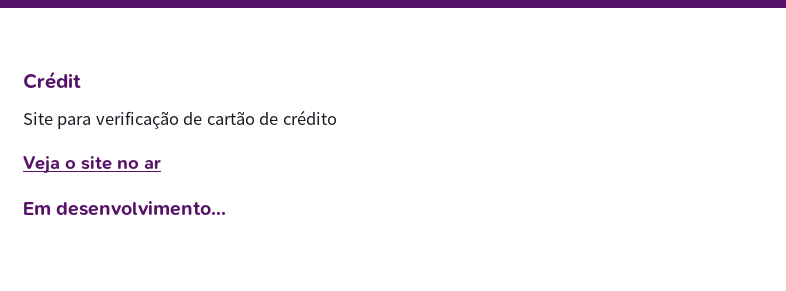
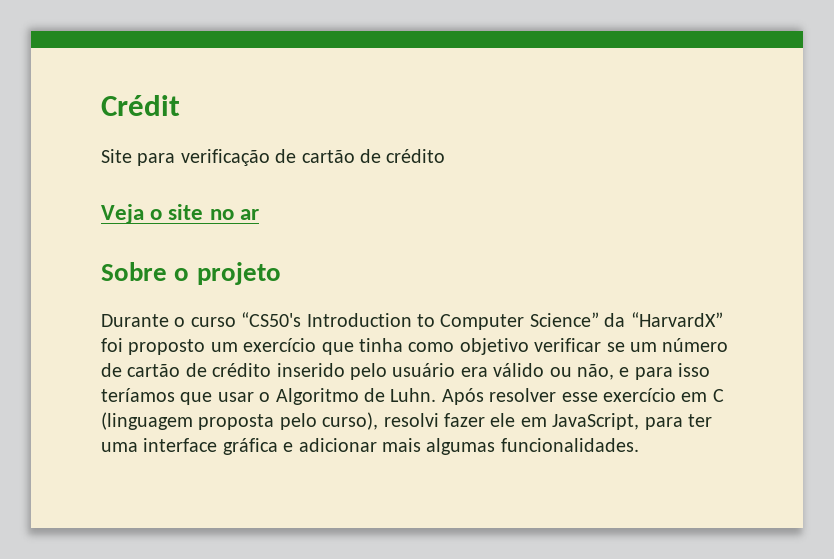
- Em desenvolvimento...
+ Sobre o projeto
+ Durante o curso “CS50's Introduction to Computer Science” da “HarvardX” foi proposto um exercício que tinha como objetivo verificar se um número de cartão de crédito inserido pelo usuário era válido ou não, e para isso teríamos que usar o Algoritmo de Luhn. Após resolver esse exercício em C (linguagem proposta pelo curso), resolvi fazer ele em JavaScript, para ter uma interface gráfica e adicionar mais algumas funcionalidades.

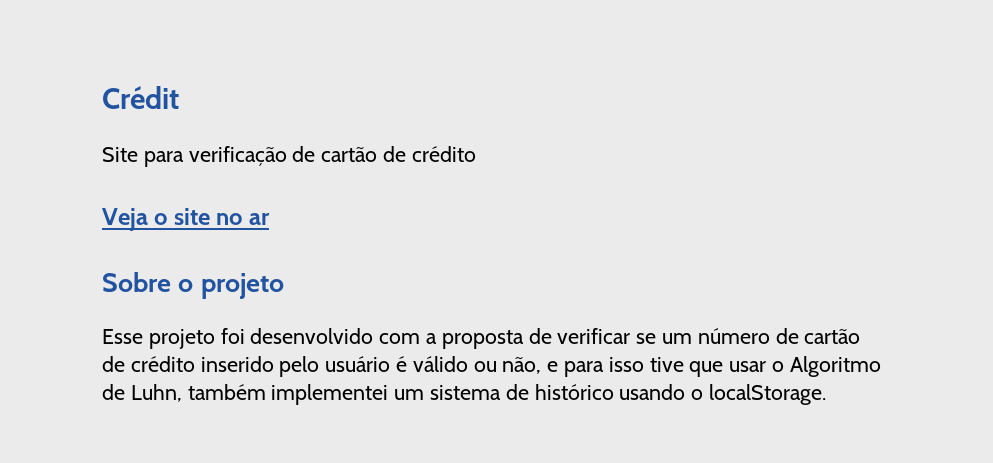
- Durante o curso “CS50's Introduction to Computer Science” da “HarvardX” foi proposto um exercício que tinha como objetivo verificar se um número de cartão de crédito inserido pelo usuário era válido ou não, e para isso teríamos que usar o Algoritmo de Luhn. Após resolver esse exercício em C (linguagem proposta pelo curso), resolvi fazer ele em JavaScript, para ter uma interface gráfica e adicionar mais algumas funcionalidades.
+ Esse projeto foi desenvolvido com a proposta de verificar se um número de cartão de crédito inserido pelo usuário é válido ou não, e para isso tive que usar o Algoritmo de Luhn, também implementei um sistema de histórico usando o localStorage.

